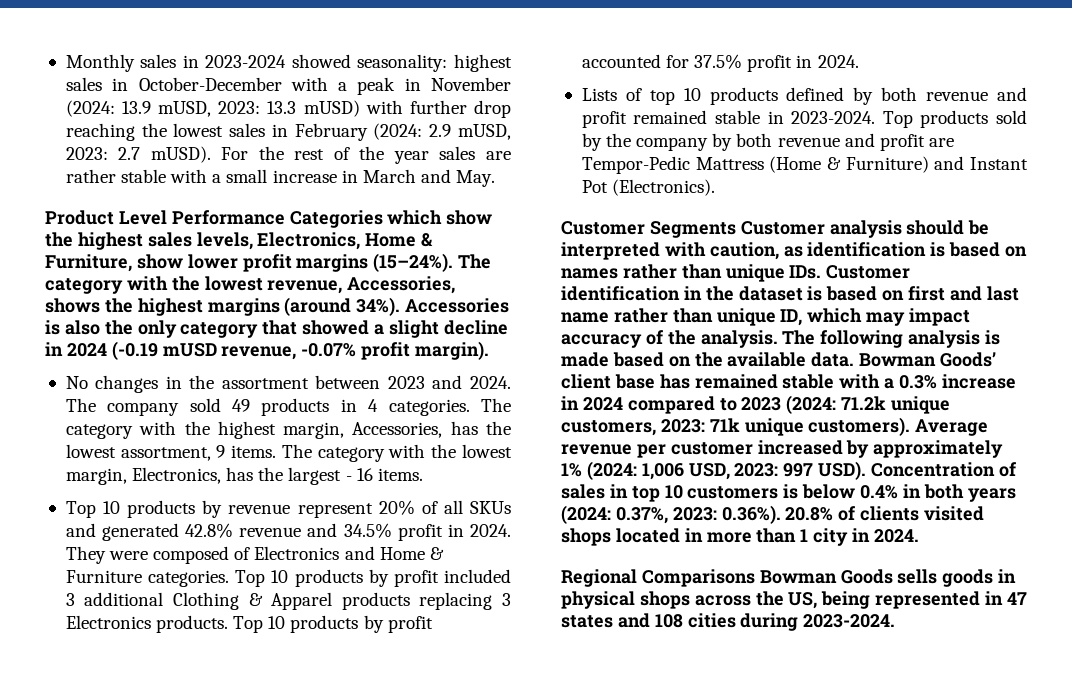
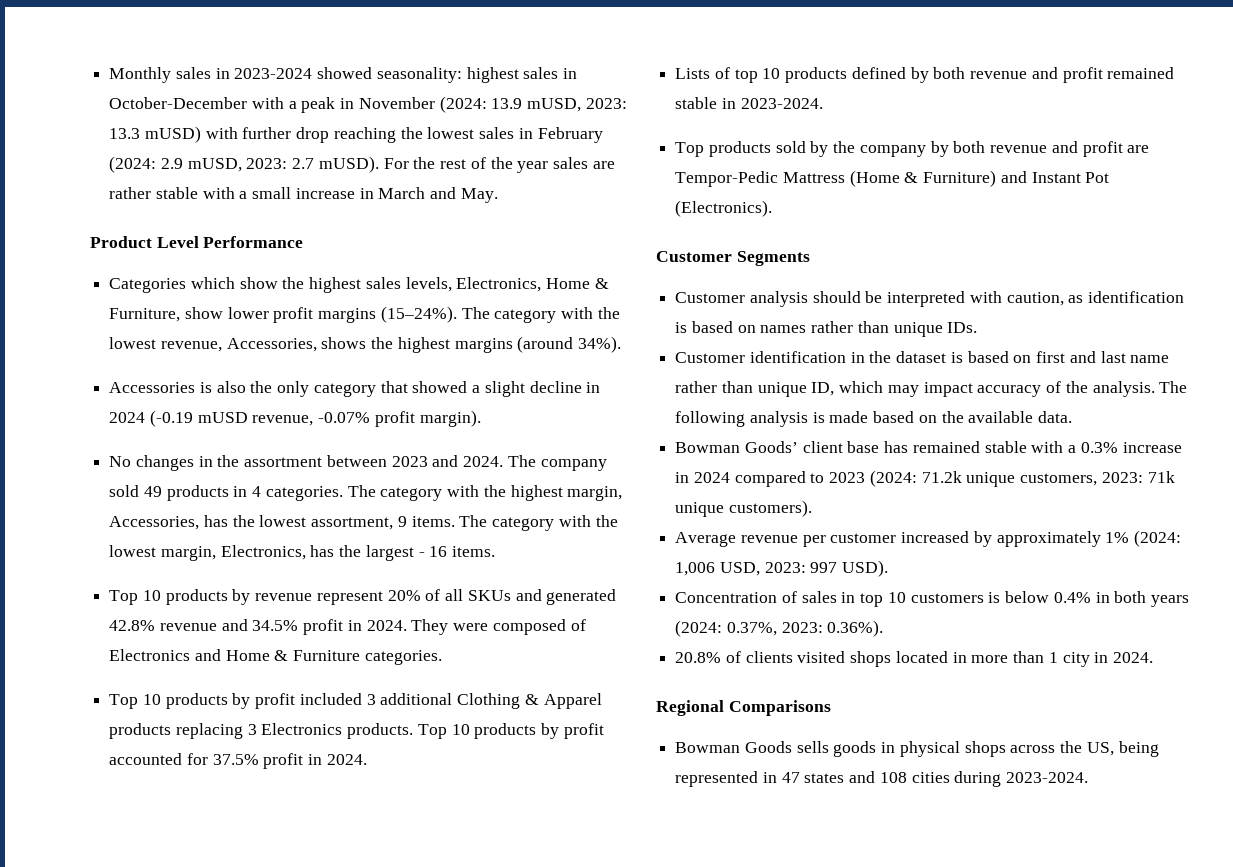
- Product Level Performance Categories which show the highest sales levels, Electronics, Home & Furniture, show lower profit margins (15–24%).
+ Product Level Performance
+ Categories which show the highest sales levels, Electronics, Home & Furniture, show lower profit margins (15–24%).
- The category with the lowest revenue, Accessories, shows the highest margins (around 34%). Accessories is also the only category that showed a slight decline in 2024 (-0.19 mUSD revenue, -0.07% profit margin).
+ The category with the lowest revenue, Accessories, shows the highest margins (around 34%).
+ Accessories is also the only category that showed a slight decline in 2024 (-0.19 mUSD revenue, -0.07% profit margin).
- They were composed of Electronics and Home & Furniture categories. Top 10 products by profit included 3 additional Clothing & Apparel products replacing 3 Electronics products.
+ They were composed of Electronics and Home & Furniture categories.
+ Top 10 products by profit included 3 additional Clothing & Apparel products replacing 3 Electronics products.
- Lists of top 10 products defined by both revenue and profit remained stable in 2023-2024. Top products sold by the company by both revenue and profit are Tempor-Pedic Mattress (Home & Furniture) and Instant Pot (Electronics).
+ Lists of top 10 products defined by both revenue and profit remained stable in 2023-2024.
+ Top products sold by the company by both revenue and profit are Tempor-Pedic Mattress (Home & Furniture) and Instant Pot (Electronics).
- Customer Segments Customer analysis should be interpreted with caution, as identification is based on names rather than unique IDs. Customer identification in the dataset is based on first and last name rather than unique ID, which may impact accuracy of the analysis.
+ Customer Segments
+ Customer analysis should be interpreted with caution, as identification is based on names rather than unique IDs.
+ Customer identification in the dataset is based on first and last name rather than unique ID, which may impact accuracy of the analysis.
- The following analysis is made based on the available data. Bowman Goods’ client base has remained stable with a 0.3% increase in 2024 compared to 2023 (2024:
+ The following analysis is made based on the available data.
+ Bowman Goods’ client base has remained stable with a 0.3% increase in 2024 compared to 2023 (2024:
- 71k unique customers). Average revenue per customer increased by approximately 1% (2024:
+ 71k unique customers).
+ Average revenue per customer increased by approximately 1% (2024:
- 997 USD). Concentration of sales in top 10 customers is below 0.4% in both years (2024:
+ 997 USD).
+ Concentration of sales in top 10 customers is below 0.4% in both years (2024:
- 0.36%). 20.8% of clients visited shops located in more than 1 city in 2024.
+ 0.36%).
+ 20.8% of clients visited shops located in more than 1 city in 2024.
- Regional Comparisons Bowman Goods sells goods in physical shops across the US, being represented in 47 states and 108 cities during 2023-2024.
+ Regional Comparisons
+ Bowman Goods sells goods in physical shops across the US, being represented in 47 states and 108 cities during 2023-2024.

